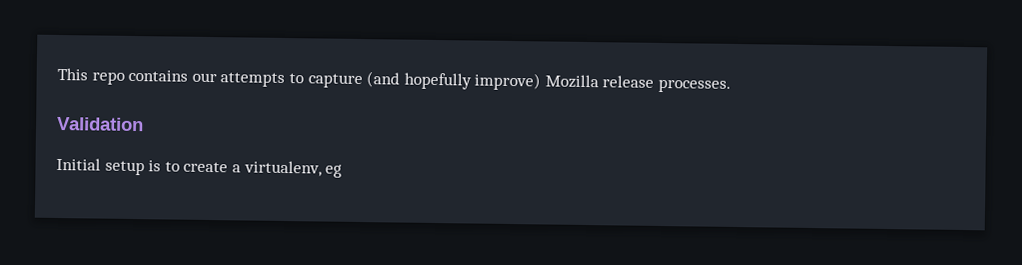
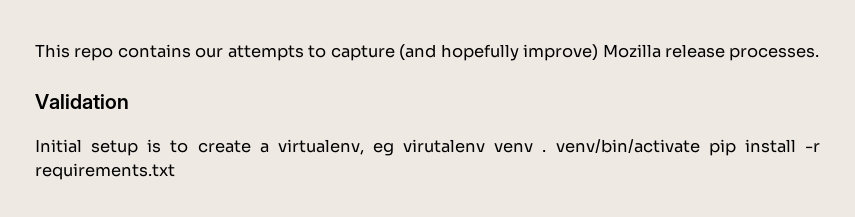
- Initial setup is to create a virtualenv, eg
+ Initial setup is to create a virtualenv, eg virutalenv venv . venv/bin/activate pip install -r requirements.txt

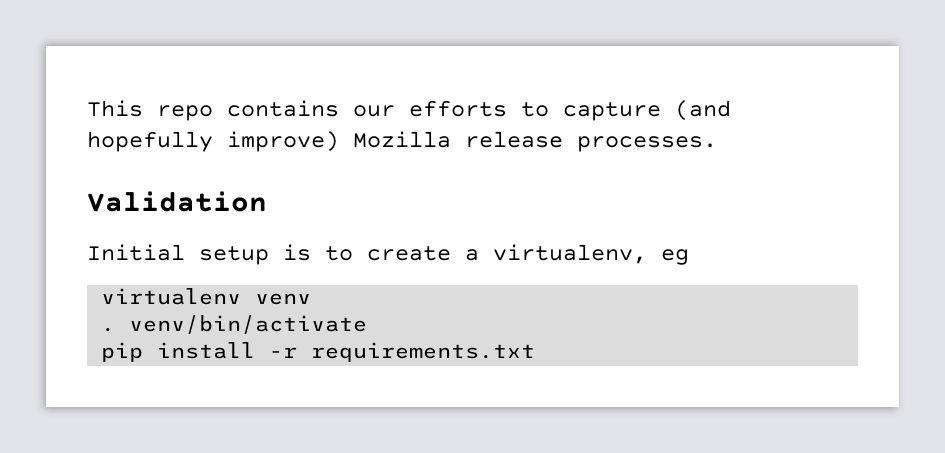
- This repo contains our attempts to capture (and hopefully improve) Mozilla release processes.
+ This repo contains our efforts to capture (and hopefully improve) Mozilla release processes.
- Initial setup is to create a virtualenv, eg virutalenv venv . venv/bin/activate pip install -r requirements.txt
+ Initial setup is to create a virtualenv, eg
+ virtualenv venv
+ . venv/bin/activate
+ pip install -r requirements.txt

